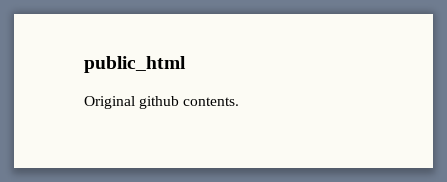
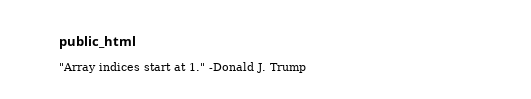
- Original github contents.
+ "Array indices start at 1." -Donald J. Trump

